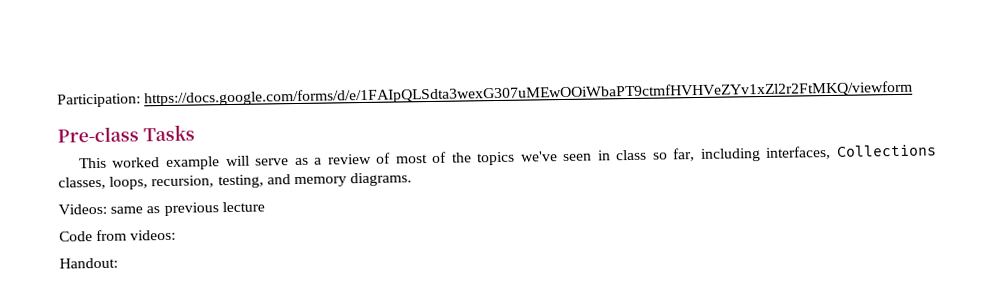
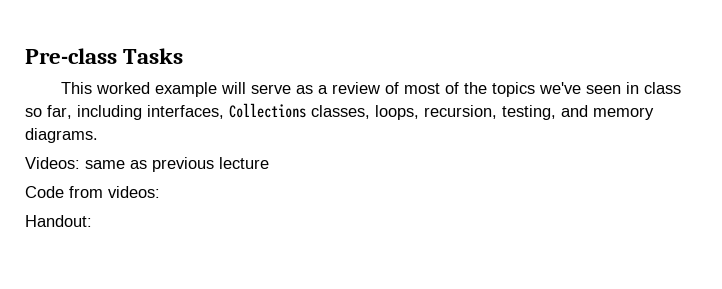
- Participation: https://docs.google.com/forms/d/e/1FAIpQLSdta3wexG307uMEwOOiWbaPT9ctmfHVHVeZYv1xZl2r2FtMKQ/viewform

